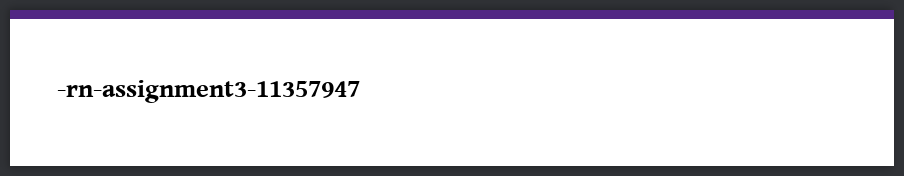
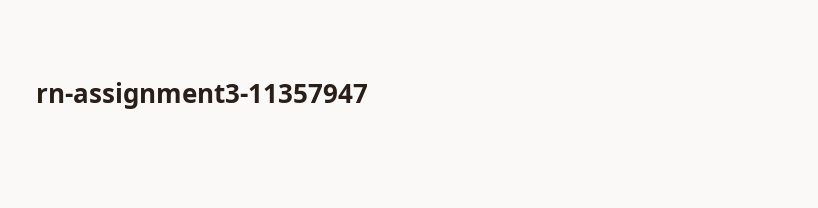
- -rn-assignment3-11357947
+ rn-assignment3-11357947

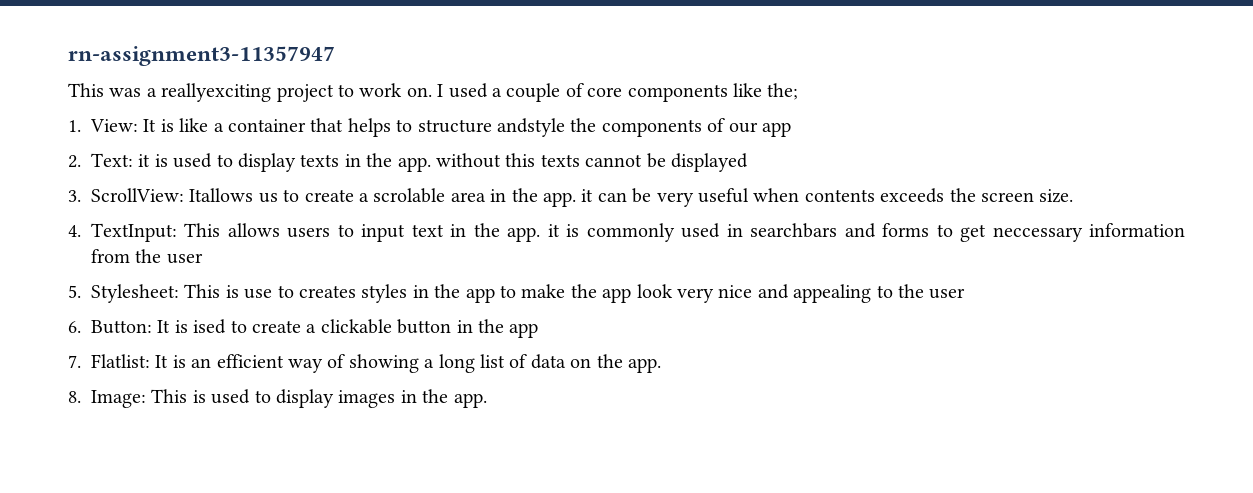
+ This was a reallyexciting project to work on. I used a couple of core components like the;
+ 1. View: It is like a container that helps to structure andstyle the components of our app
+ 2. Text: it is used to display texts in the app. without this texts cannot be displayed
+ 3. ScrollView: Itallows us to create a scrolable area in the app. it can be very useful when contents exceeds the screen size.
+ 4. TextInput: This allows users to input text in the app. it is commonly used in searchbars and forms to get neccessary information from the user
+ 5. Stylesheet: This is use to creates styles in the app to make the app look very nice and appealing to the user
+ 6. Button: It is ised to create a clickable button in the app
+ 7. Flatlist: It is an efficient way of showing a long list of data on the app.
+ 8. Image: This is used to display images in the app.

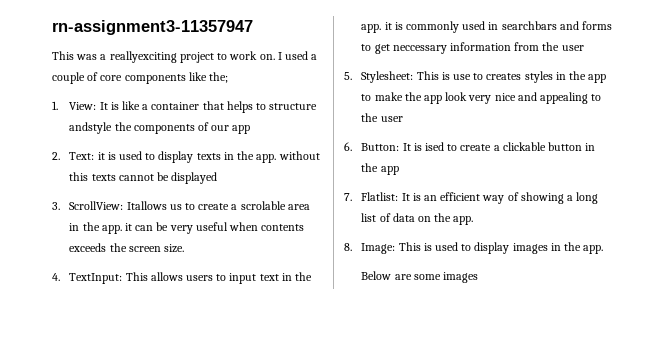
+ Below are some images

